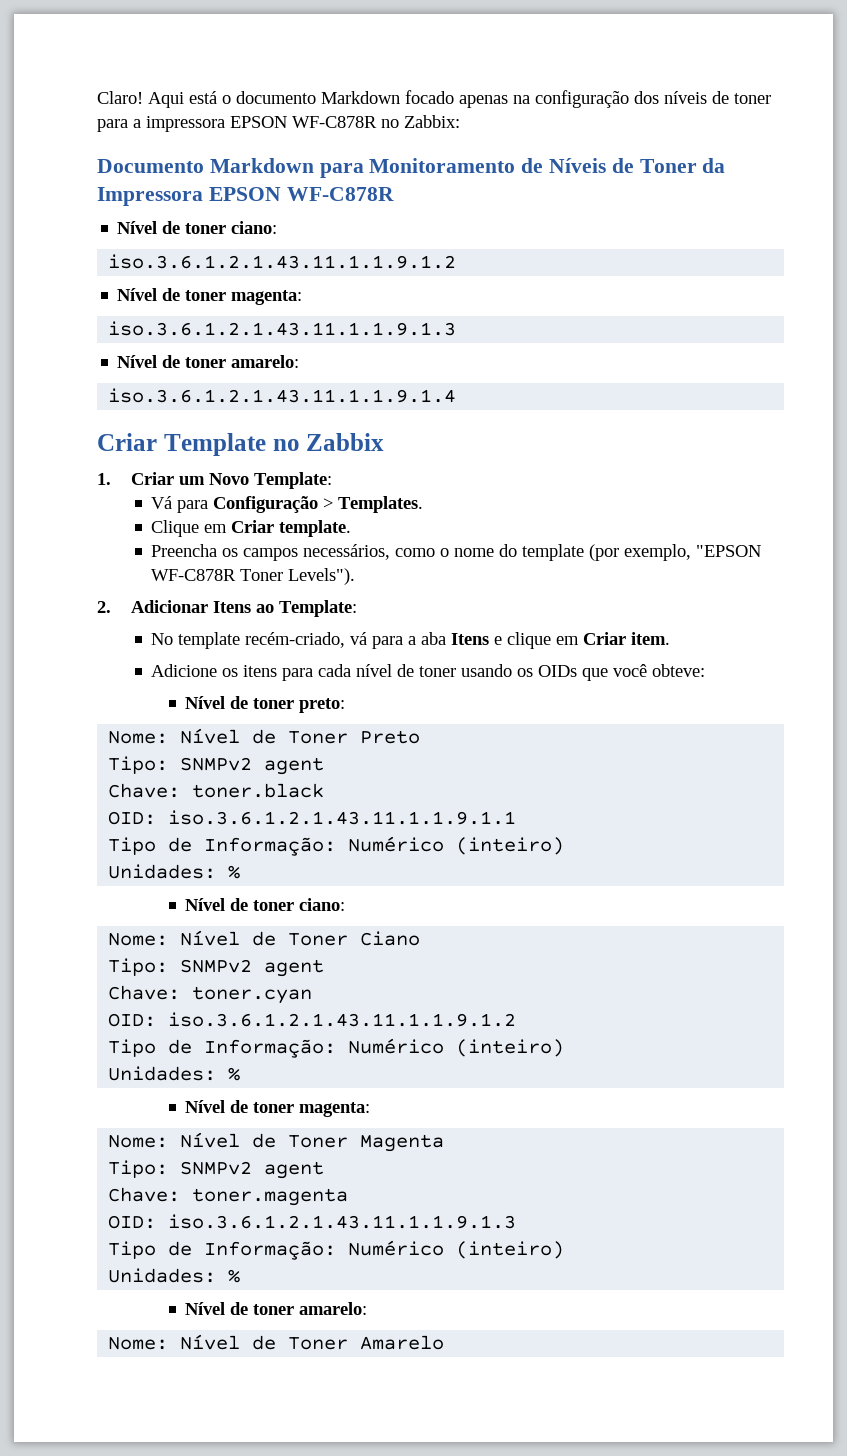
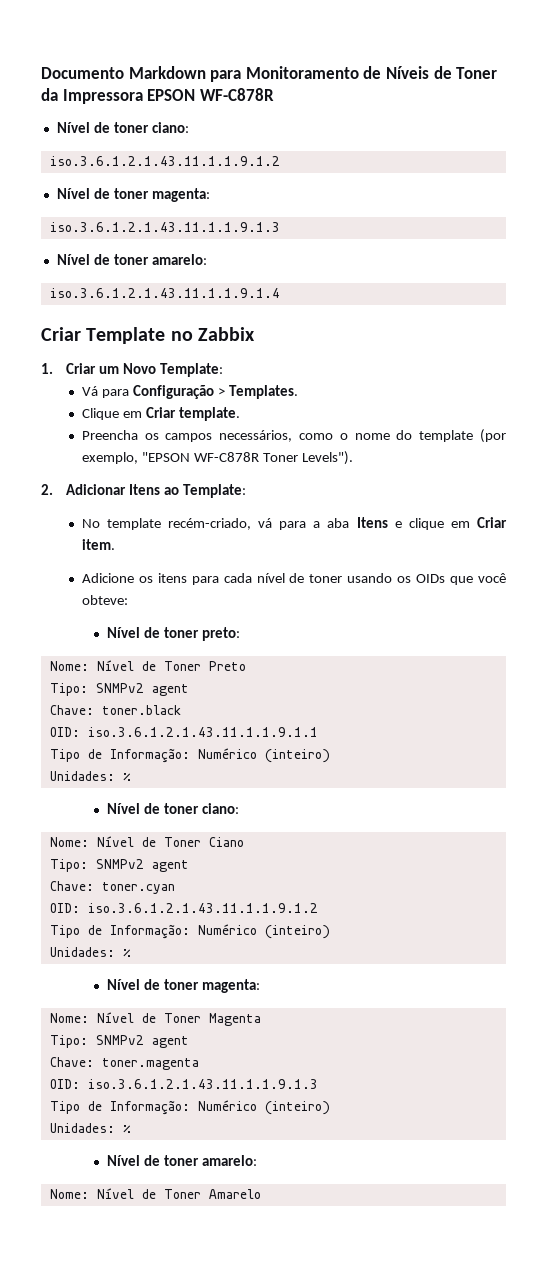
- Claro! Aqui está o documento Markdown focado apenas na configuração dos níveis de toner para a impressora EPSON WF-C878R no Zabbix:

